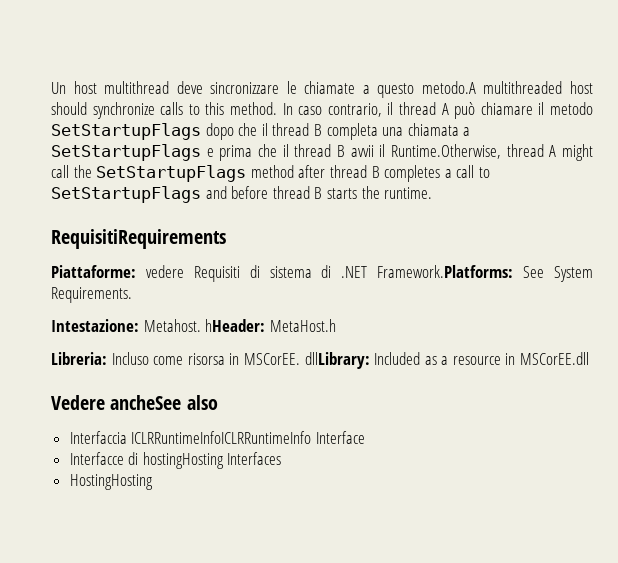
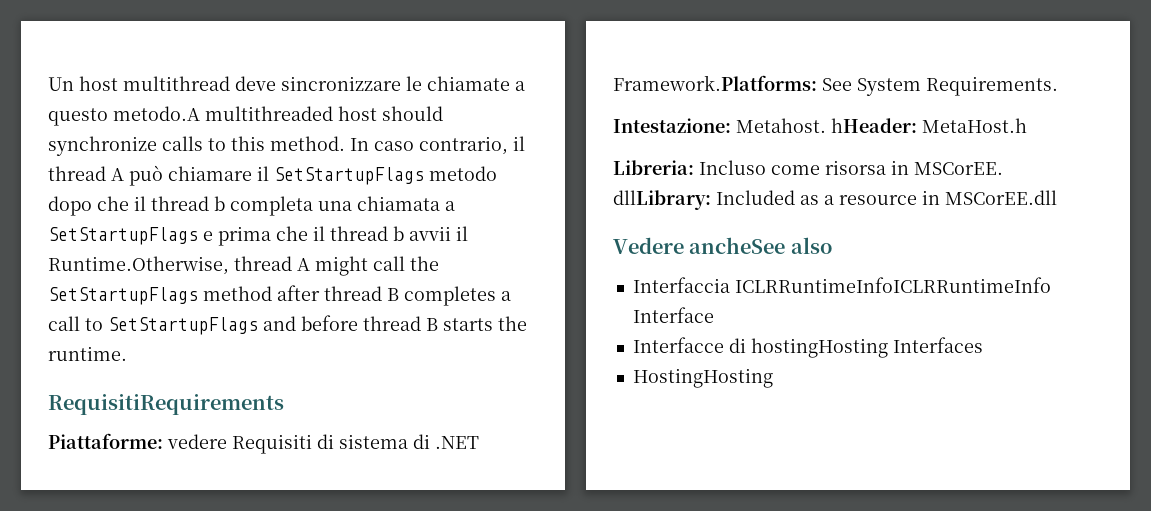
- In caso contrario, il thread A può chiamare il metodo SetStartupFlags dopo che il thread B completa una chiamata a SetStartupFlags e prima che il thread B avvii il Runtime.Otherwise, thread A might call the SetStartupFlags method after thread B completes a call to SetStartupFlags and before thread B starts the runtime.
+ In caso contrario, il thread A può chiamare il SetStartupFlags metodo dopo che il thread b completa una chiamata a SetStartupFlags e prima che il thread b avvii il Runtime.Otherwise, thread A might call the SetStartupFlags method after thread B completes a call to SetStartupFlags and before thread B starts the runtime.

